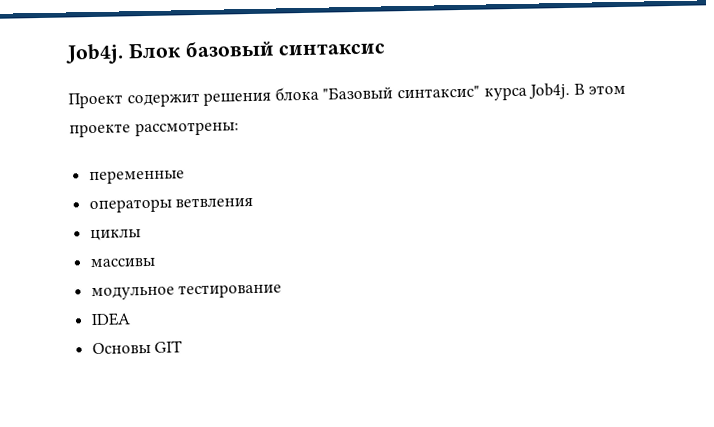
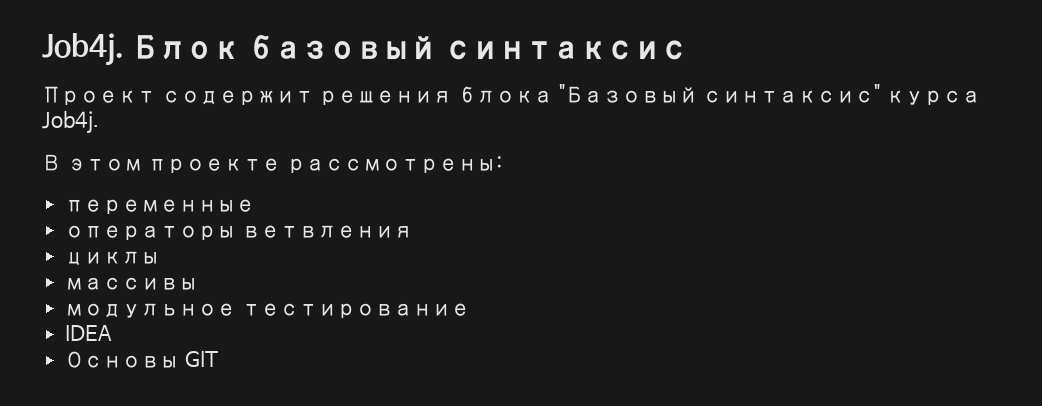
- Проект содержит решения блока "Базовый синтаксис" курса Job4j. В этом проекте рассмотрены:
+ Проект содержит решения блока "Базовый синтаксис" курса Job4j.
+ В этом проекте рассмотрены:

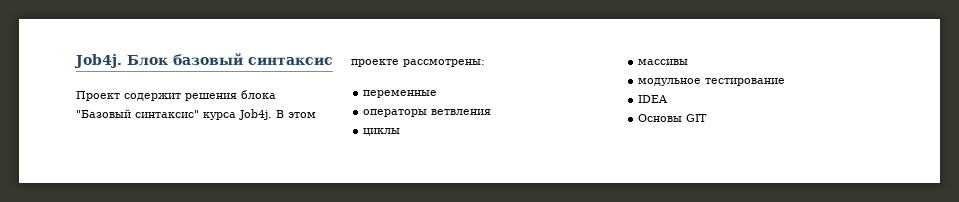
- Проект содержит решения блока "Базовый синтаксис" курса Job4j.
- В этом проекте рассмотрены:
+ Проект содержит решения блока "Базовый синтаксис" курса Job4j. В этом проекте рассмотрены:

